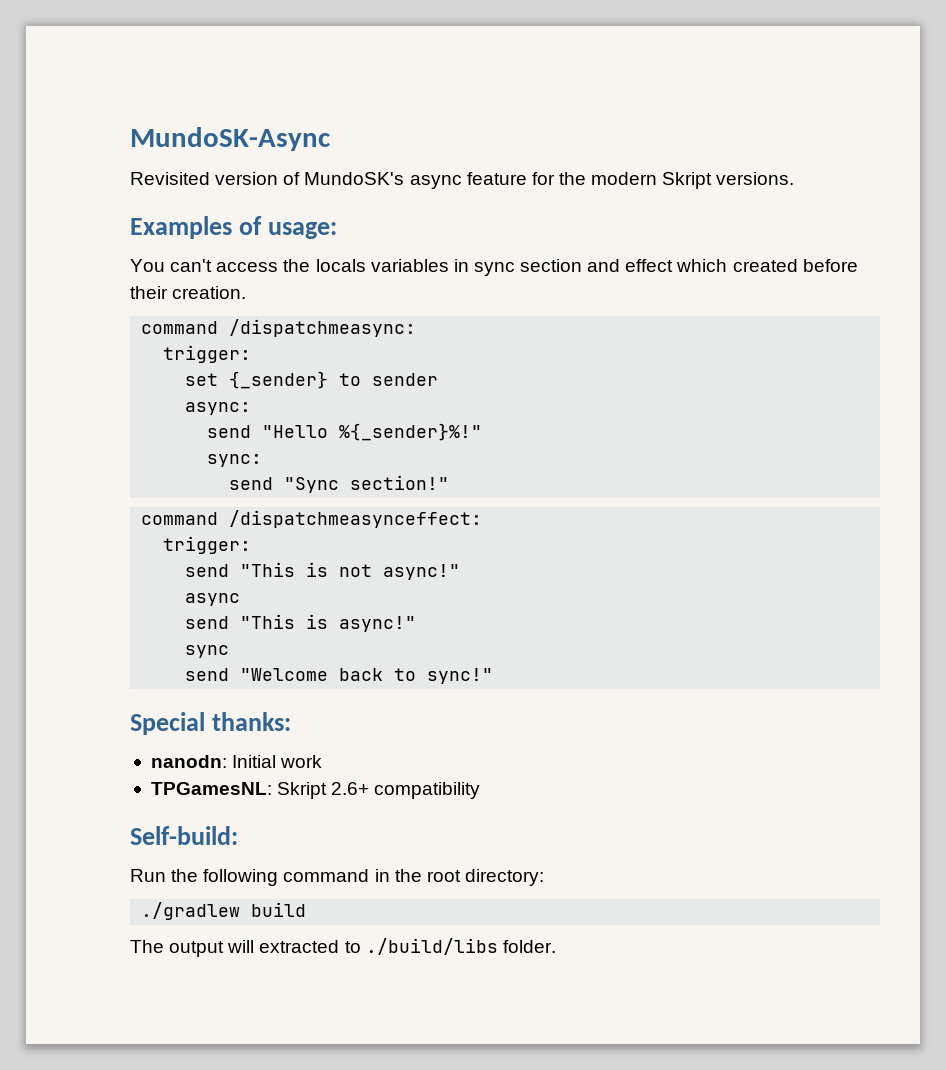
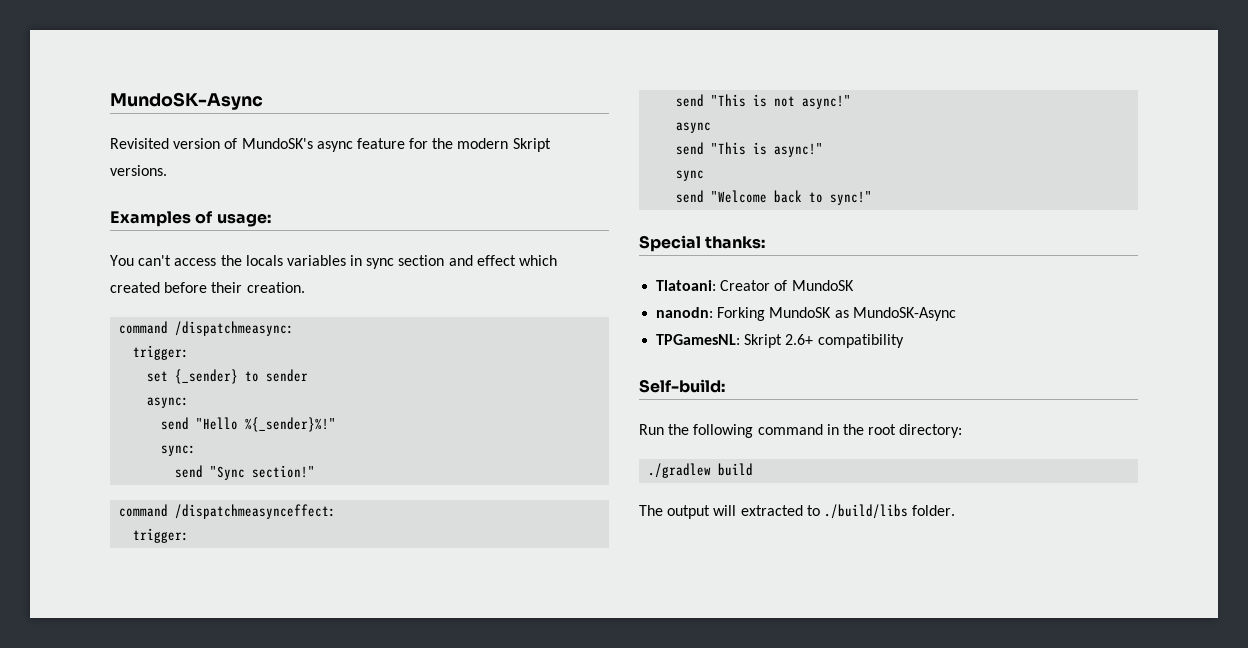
- nanodn: Initial work
+ Tlatoani: Creator of MundoSK
+ nanodn: Forking MundoSK as MundoSK-Async

